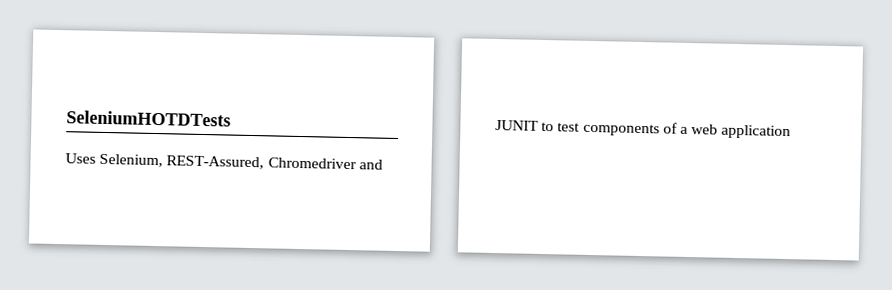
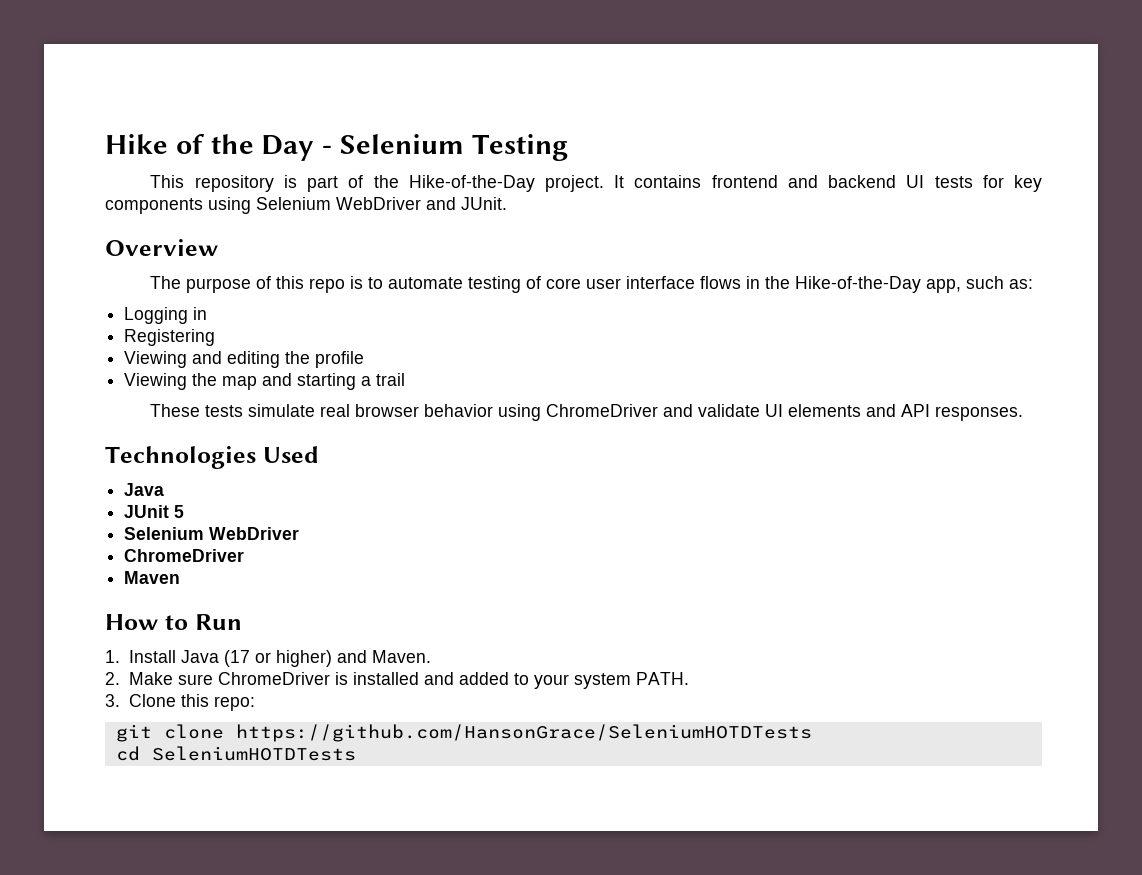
- SeleniumHOTDTests
- Uses Selenium, REST-Assured, Chromedriver and JUNIT to test components of a web application
+ Hike of the Day - Selenium Testing
+ This repository is part of the Hike-of-the-Day project. It contains frontend and backend UI tests for key components using Selenium WebDriver and JUnit.
+ Overview
+ The purpose of this repo is to automate testing of core user interface flows in the Hike-of-the-Day app, such as:
+ Logging in
+ Registering
+ Viewing and editing the profile
+ Viewing the map and starting a trail
+ These tests simulate real browser behavior using ChromeDriver and validate UI elements and API responses.
+ Technologies Used
+ Java
+ JUnit 5
+ Selenium WebDriver
+ ChromeDriver
+ Maven
+ How to Run
+ 1. Install Java (17 or higher) and Maven.
+ 2. Make sure ChromeDriver is installed and added to your system PATH.
+ 3. Clone this repo:
+ git clone https://github.com/HansonGrace/SeleniumHOTDTests
+ cd SeleniumHOTDTests

